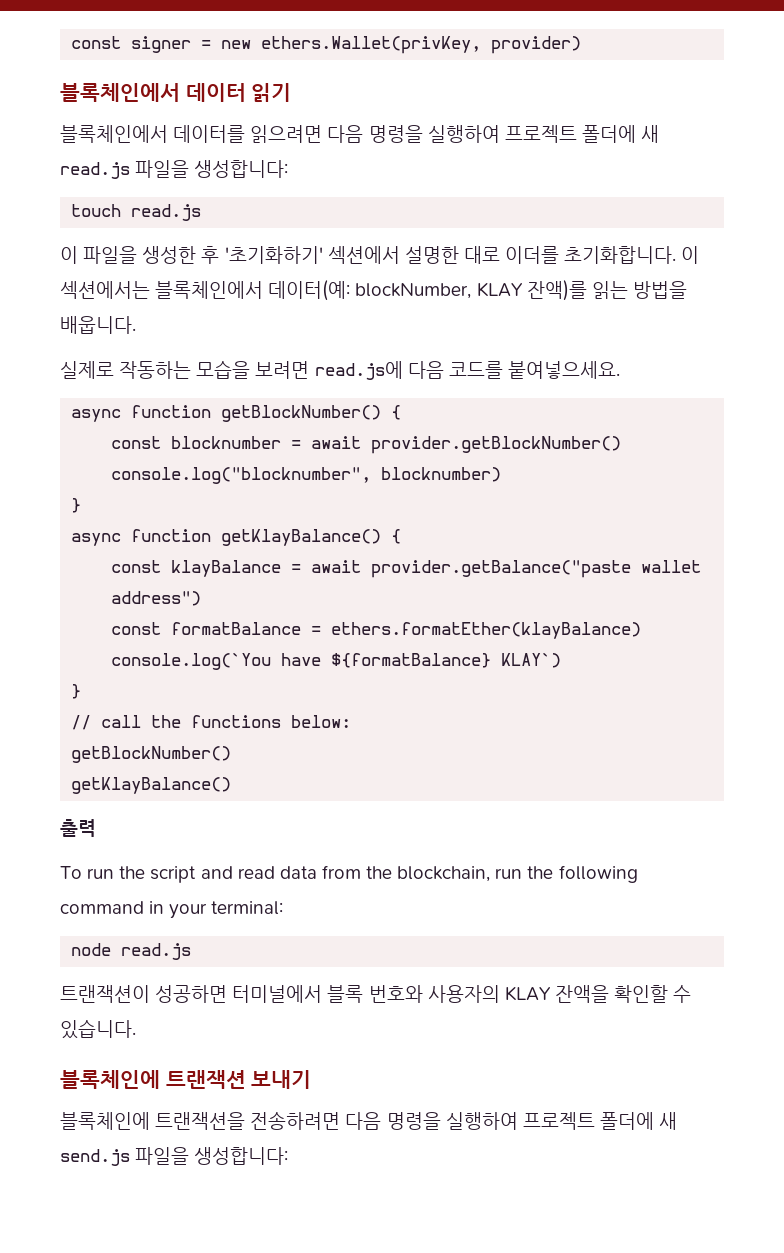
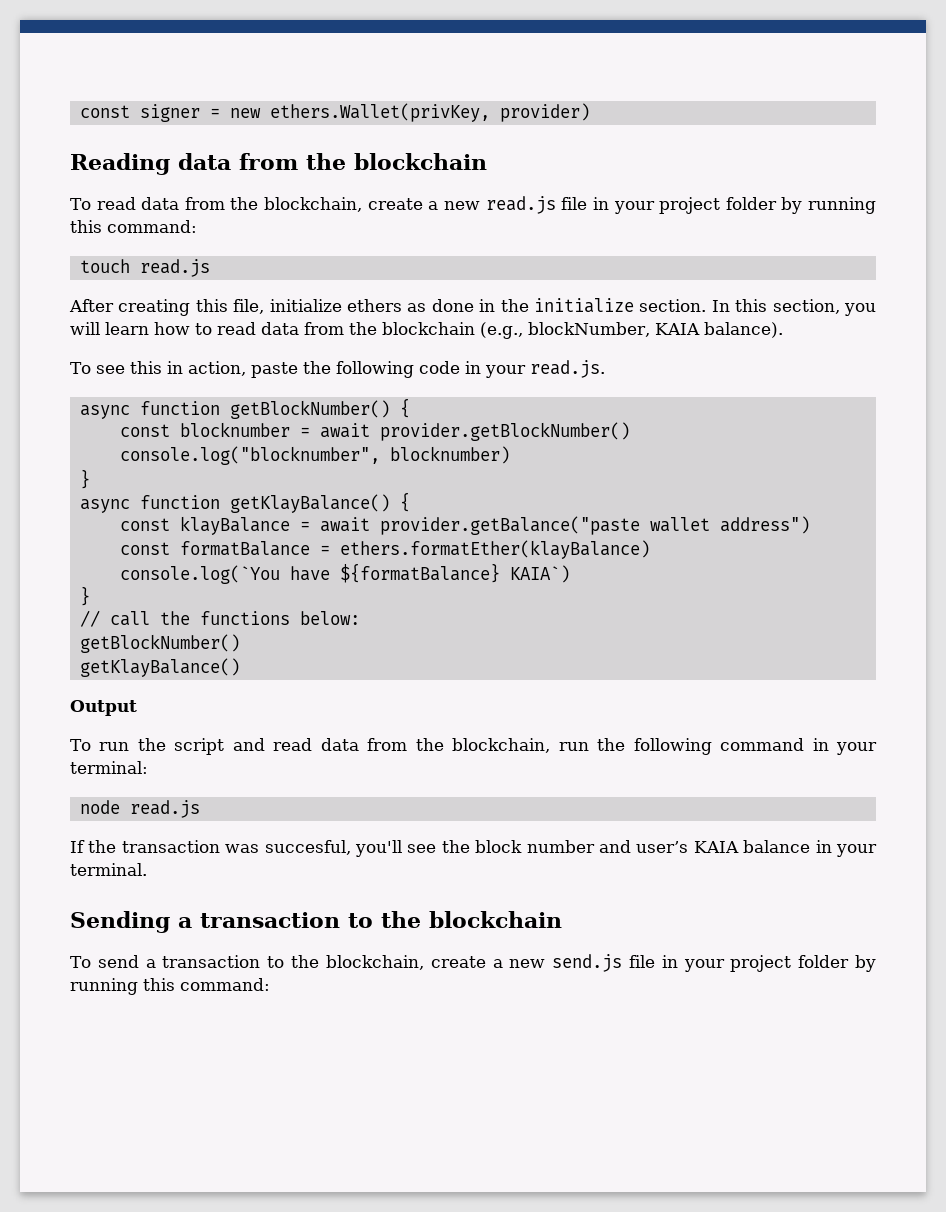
- 블록체인에서 데이터 읽기
- 블록체인에서 데이터를 읽으려면 다음 명령을 실행하여 프로젝트 폴더에 새 read.js 파일을 생성합니다:
+ Reading data from the blockchain
+ To read data from the blockchain, create a new read.js file in your project folder by running this command:
  touch read.js
- 이 파일을 생성한 후 '초기화하기' 섹션에서 설명한 대로 이더를 초기화합니다. 이 섹션에서는 블록체인에서 데이터(예: blockNumber, KLAY 잔액)를 읽는 방법을 배웁니다.
- 실제로 작동하는 모습을 보려면 read.js에 다음 코드를 붙여넣으세요.
+ After creating this file, initialize ethers as done in the initialize section. In this section, you will learn how to read data from the blockchain (e.g., blockNumber, KAIA balance).
+ To see this in action, paste the following code in your read.js.
- console.log(`You have ${formatBalance} KLAY`)
+ console.log(`You have ${formatBalance} KAIA`)
- 출력
+ Output
- 트랜잭션이 성공하면 터미널에서 블록 번호와 사용자의 KLAY 잔액을 확인할 수 있습니다.
- 블록체인에 트랜잭션 보내기
- 블록체인에 트랜잭션을 전송하려면 다음 명령을 실행하여 프로젝트 폴더에 새 send.js 파일을 생성합니다:
+ If the transaction was succesful, you'll see the block number and user’s KAIA balance in your terminal.
+ Sending a transaction to the blockchain
+ To send a transaction to the blockchain, create a new send.js file in your project folder by running this command:

